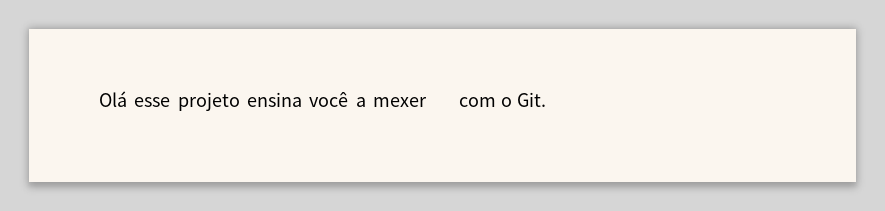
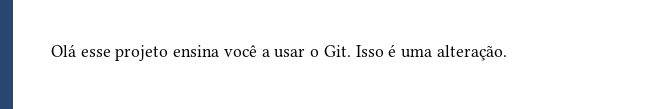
- Olá esse projeto ensina você a mexer com o Git.
+ Olá esse projeto ensina você a usar o Git. Isso é uma alteração.

